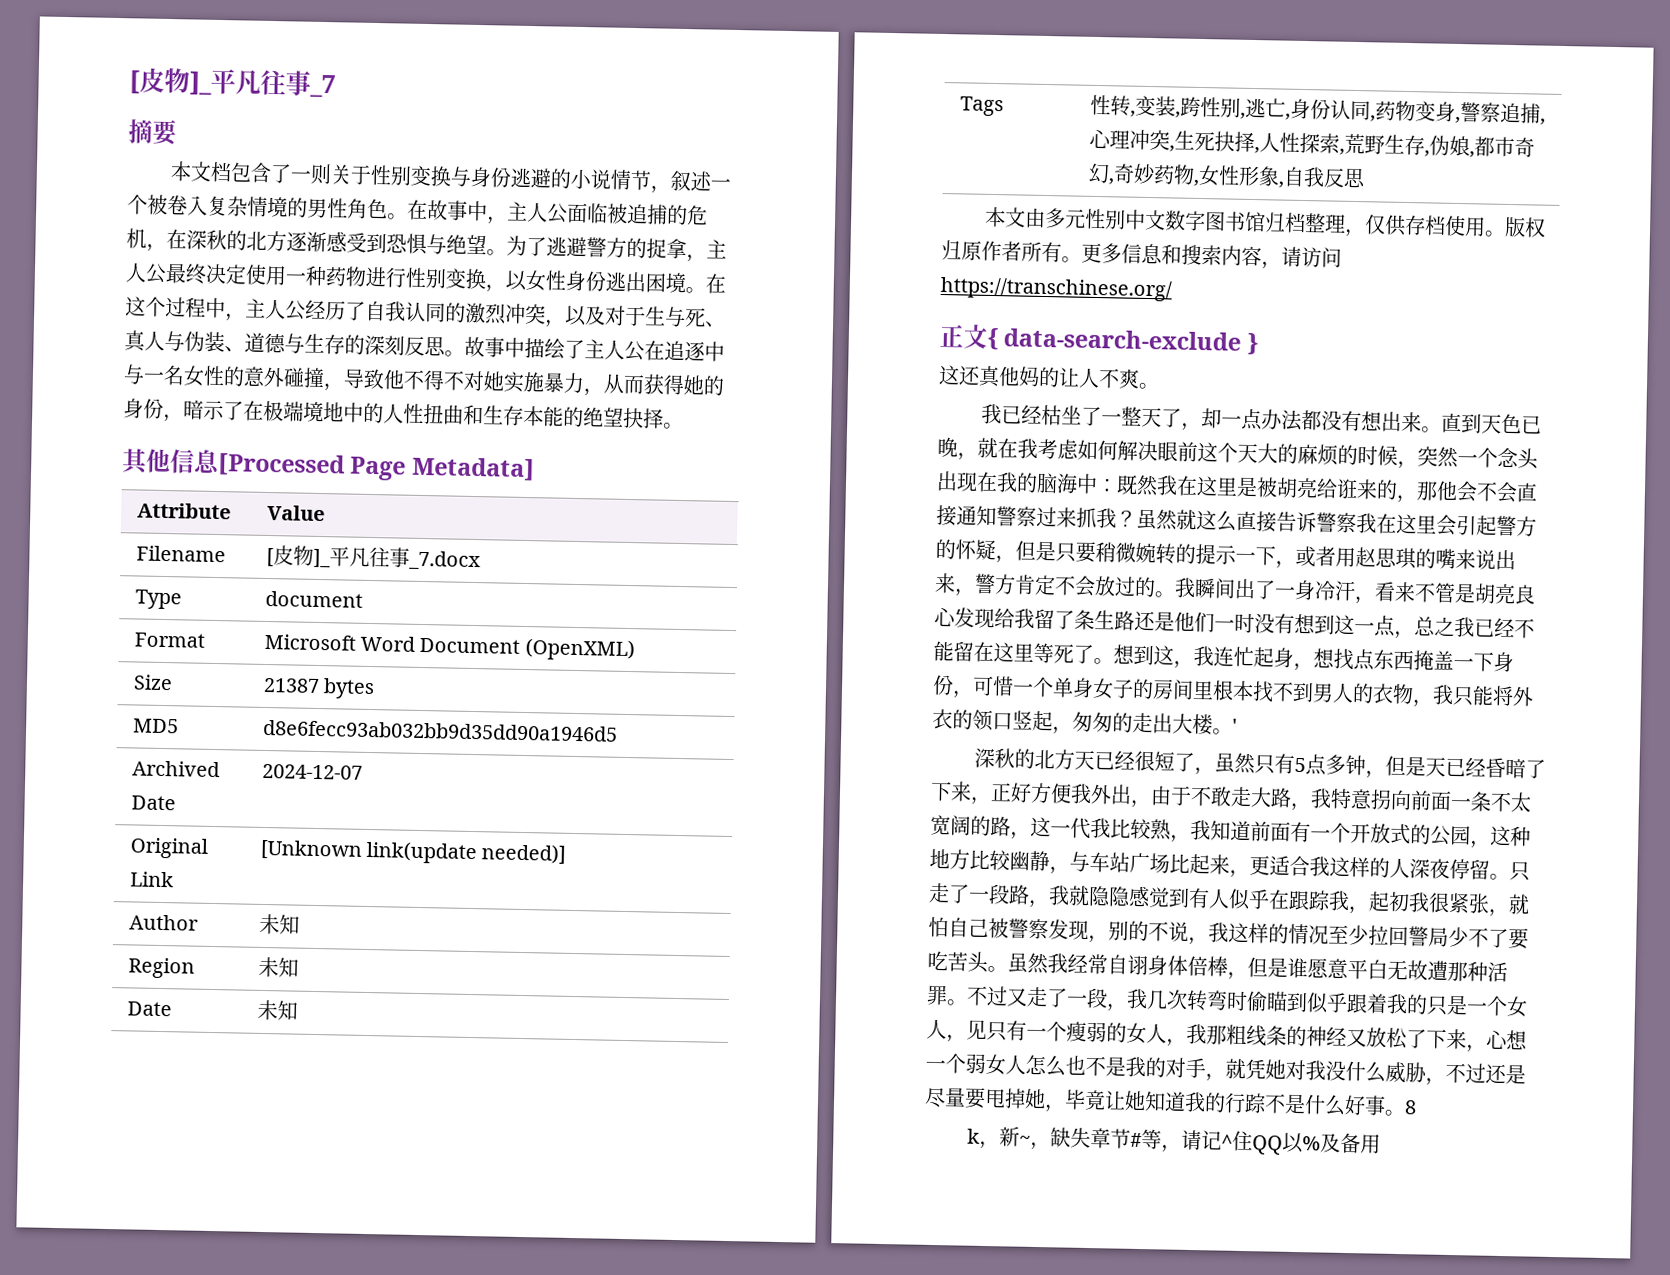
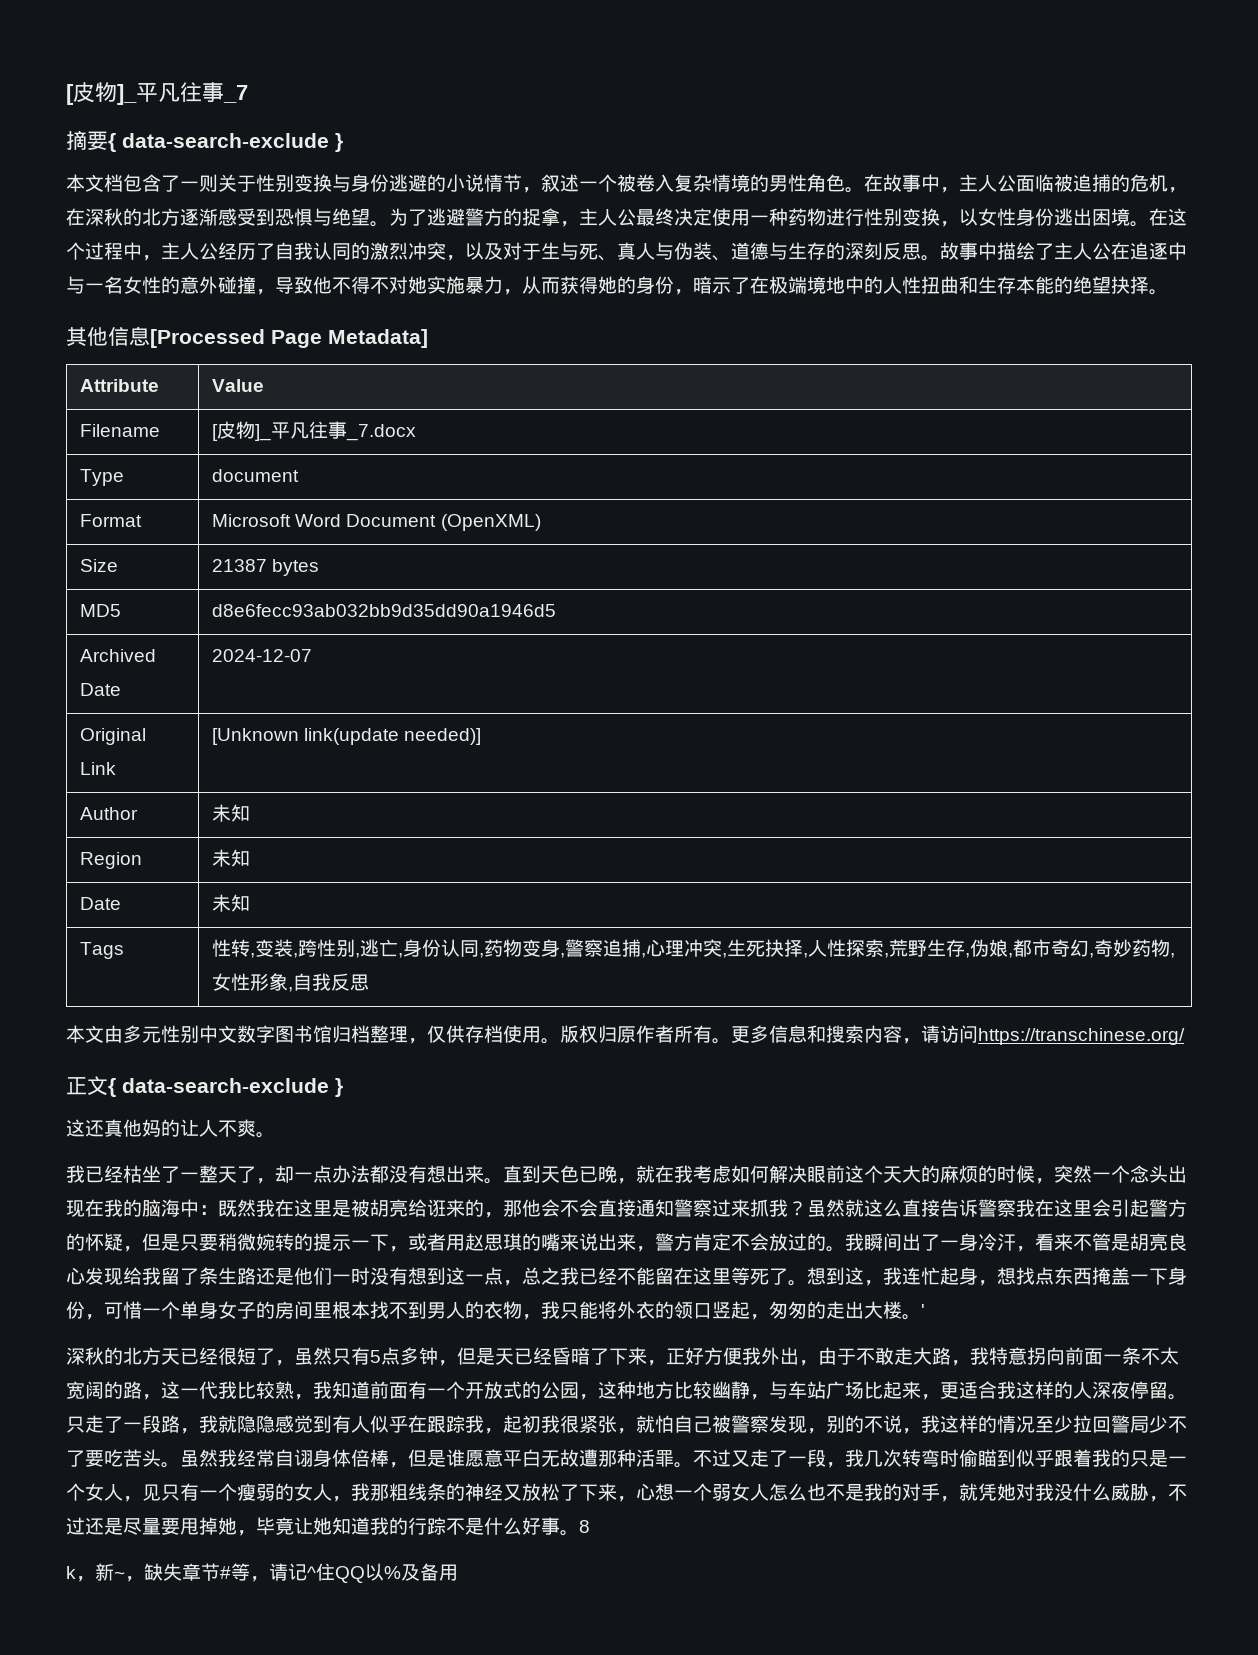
- 摘要
+ 摘要{ data-search-exclude }

